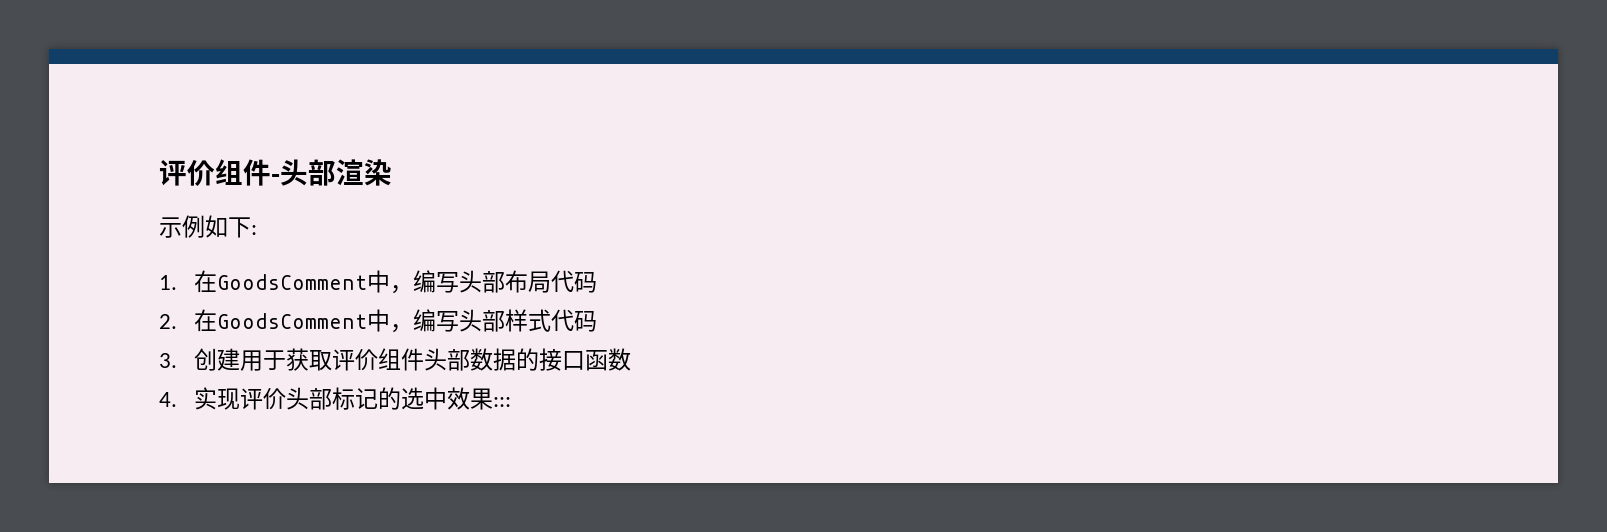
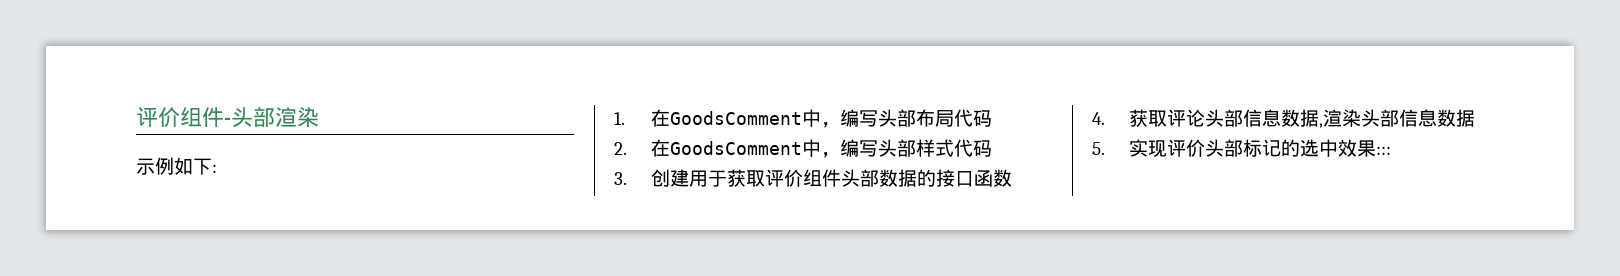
- 4.实现评价头部标记的选中效果:::
+ 4.获取评论头部信息数据,渲染头部信息数据
+ 5.实现评价头部标记的选中效果:::

